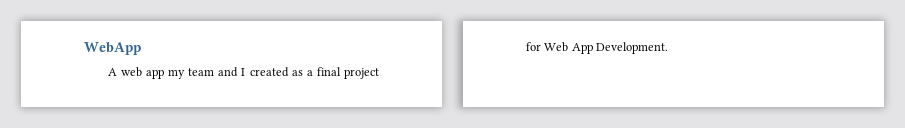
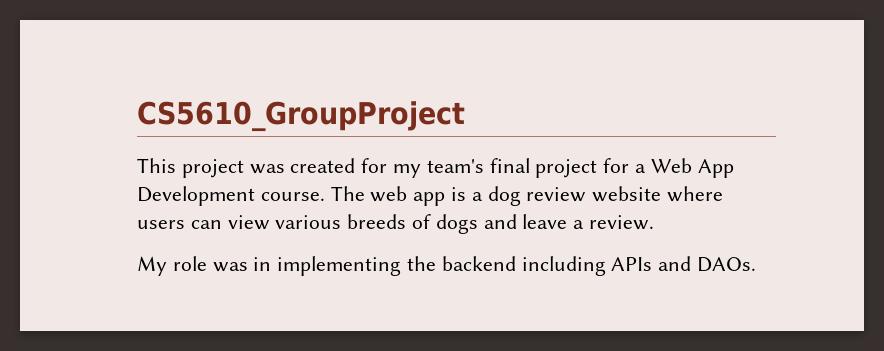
- WebApp
- A web app my team and I created as a final project for Web App Development.
+ CS5610_GroupProject
+ This project was created for my team's final project for a Web App Development course. The web app is a dog review website where users can view various breeds of dogs and leave a review.
+ My role was in implementing the backend including APIs and DAOs.

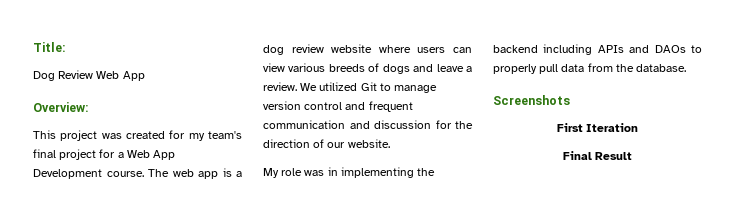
- CS5610_GroupProject
+ Title:
+ Dog Review Web App
+ Overview:
+ We utilized Git to manage version control and frequent communication and discussion for the direction of our website.
- My role was in implementing the backend including APIs and DAOs.
+ My role was in implementing the backend including APIs and DAOs to properly pull data from the database.
+ Screenshots
+ First Iteration
+ Final Result

